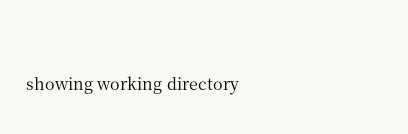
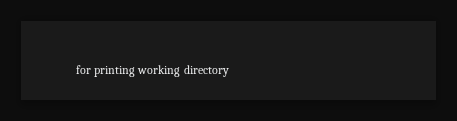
- showing working directory
+ for printing working directory

